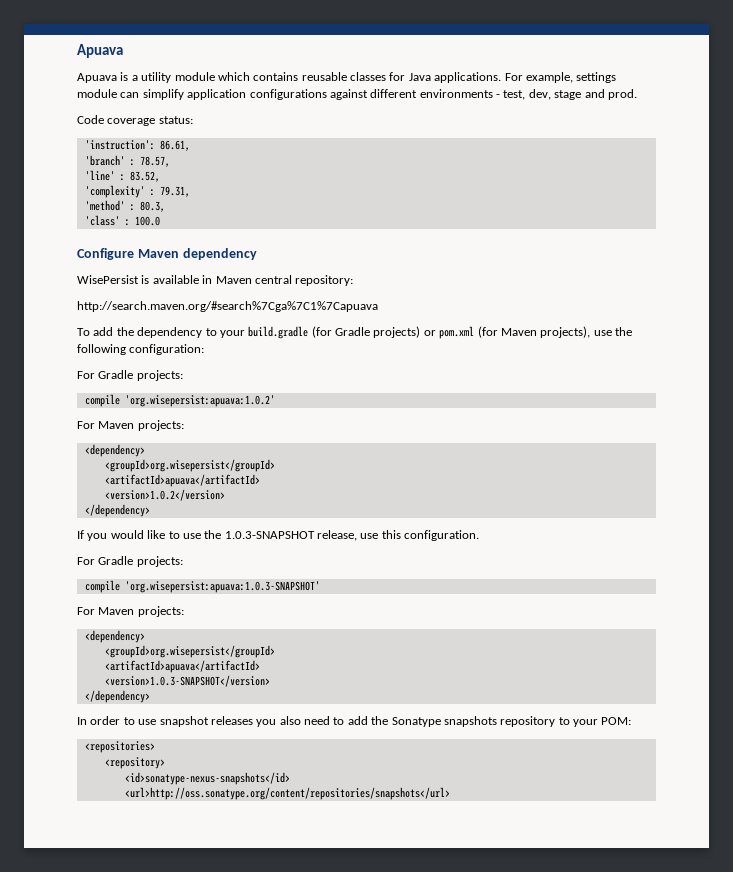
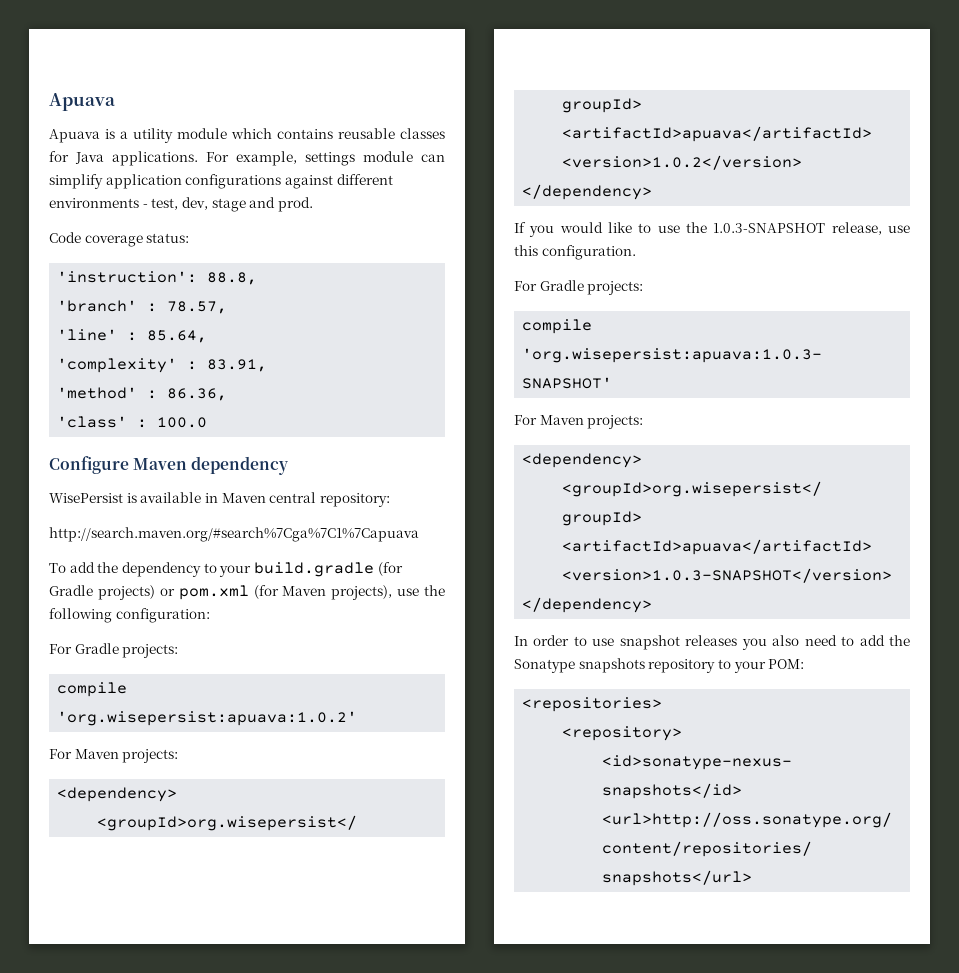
- 'instruction': 86.61,
+ 'instruction': 88.8,
- 'line' : 83.52,
+ 'line' : 85.64,
- 'complexity' : 79.31,
+ 'complexity' : 83.91,
- 'method' : 80.3,
+ 'method' : 86.36,

